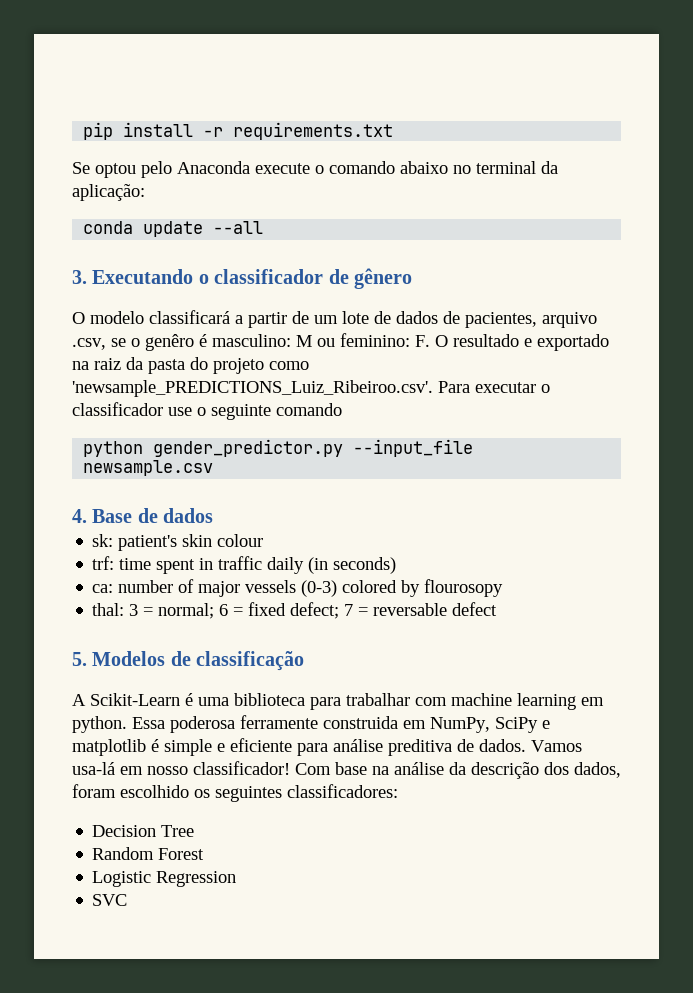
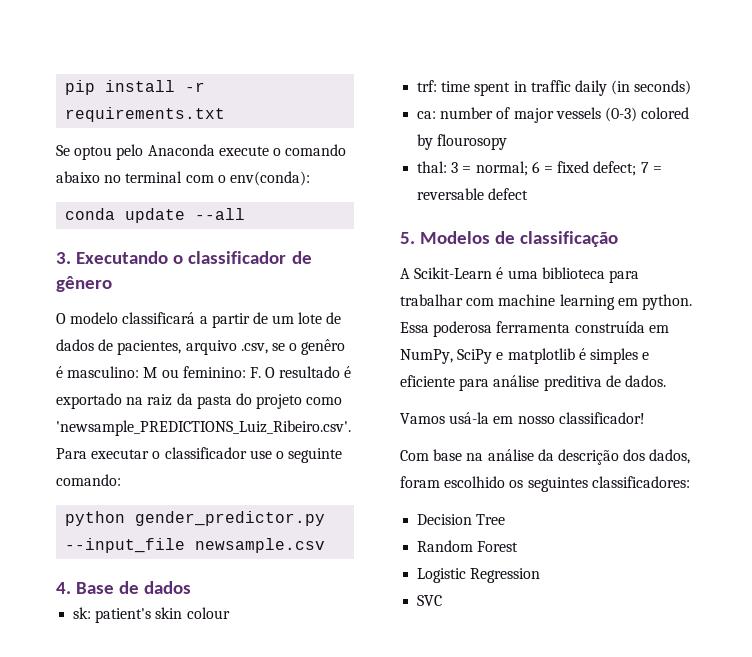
- Se optou pelo Anaconda execute o comando abaixo no terminal da aplicação:
+ Se optou pelo Anaconda execute o comando abaixo no terminal com o env(conda):
- O modelo classificará a partir de um lote de dados de pacientes, arquivo .csv, se o genêro é masculino: M ou feminino: F. O resultado e exportado na raiz da pasta do projeto como 'newsample_PREDICTIONS_Luiz_Ribeiroo.csv'. Para executar o classificador use o seguinte comando
+ O modelo classificará a partir de um lote de dados de pacientes, arquivo .csv, se o genêro é masculino: M ou feminino: F. O resultado é exportado na raiz da pasta do projeto como 'newsample_PREDICTIONS_Luiz_Ribeiro.csv'. Para executar o classificador use o seguinte comando:
- Essa poderosa ferramente construida em NumPy, SciPy e matplotlib é simple e eficiente para análise preditiva de dados. Vamos usa-lá em nosso classificador! Com base na análise da descrição dos dados, foram escolhido os seguintes classificadores:
+ Essa poderosa ferramenta construída em NumPy, SciPy e matplotlib é simples e eficiente para análise preditiva de dados.
+ Vamos usá-la em nosso classificador!
+ Com base na análise da descrição dos dados, foram escolhido os seguintes classificadores:

